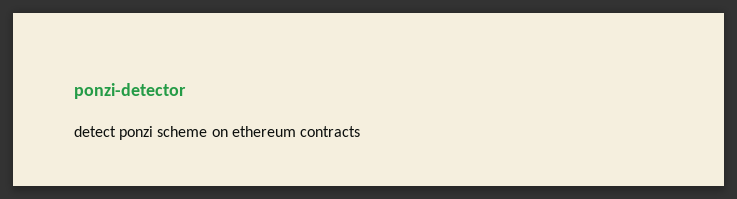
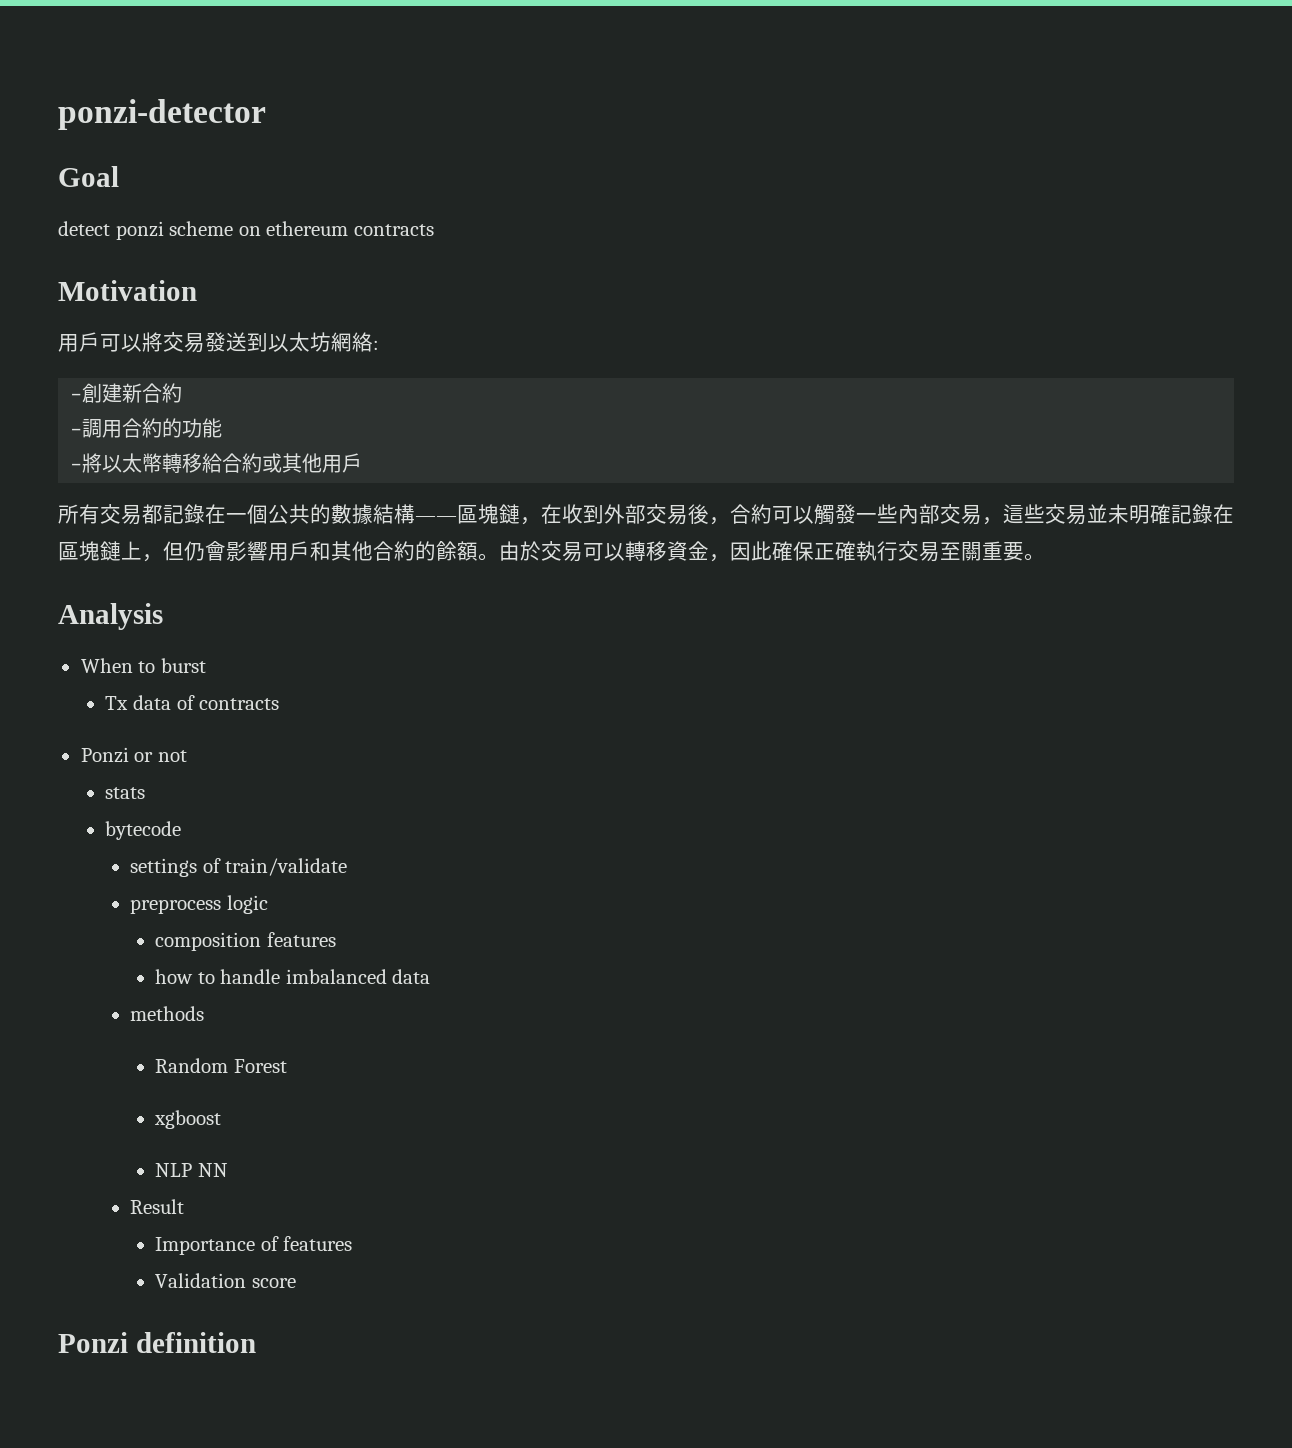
+ Goal
+ Motivation
+ 用戶可以將交易發送到以太坊網絡:
+ -創建新合約
+ -調用合約的功能
+ -將以太幣轉移給合約或其他用戶
+ 所有交易都記錄在一個公共的數據結構——區塊鏈，在收到外部交易後，合約可以觸發一些內部交易，這些交易並未明確記錄在區塊鏈上，但仍會影響用戶和其他合約的餘額。由於交易可以轉移資金，因此確保正確執行交易至關重要。
+ Analysis
+ When to burst
+ Tx data of contracts
+ Ponzi or not
+ stats
+ bytecode
+ settings of train/validate
+ preprocess logic
+ composition features
+ how to handle imbalanced data
+ methods
+ Random Forest
+ xgboost
+ NLP NN
+ Result
+ Importance of features
+ Validation score
+ Ponzi definition

